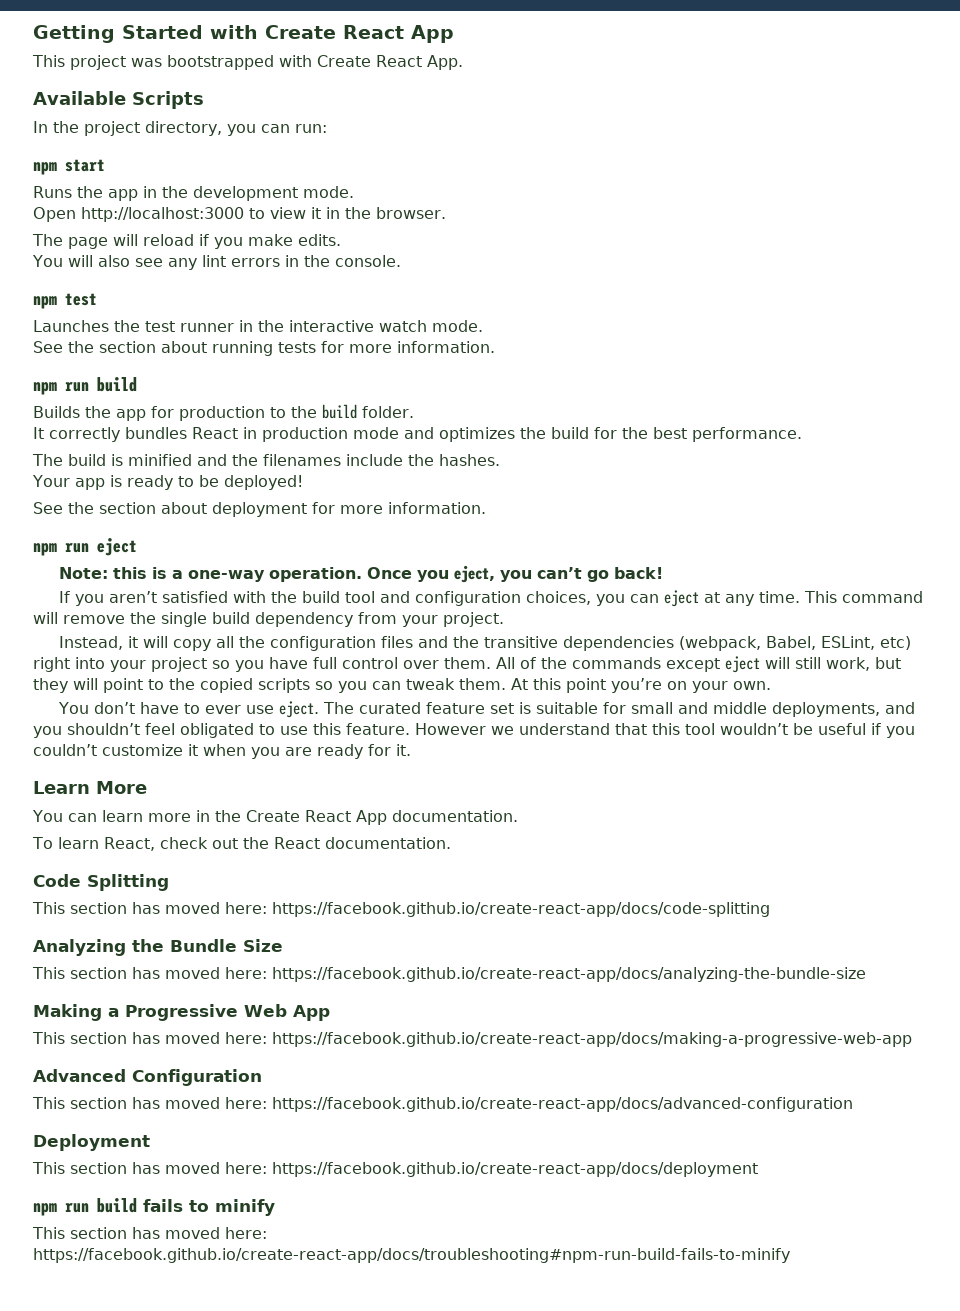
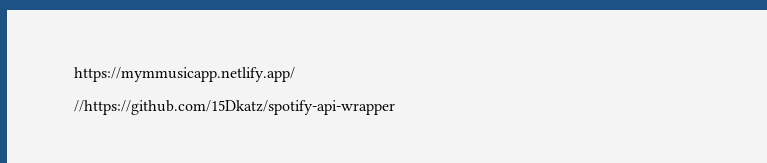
- Getting Started with Create React App
- This project was bootstrapped with Create React App.
- Available Scripts
- In the project directory, you can run:
- npm start
- Runs the app in the development mode.
- Open http://localhost:3000 to view it in the browser.
- The page will reload if you make edits.
- You will also see any lint errors in the console.
- npm test
- Launches the test runner in the interactive watch mode.
- See the section about running tests for more information.
- npm run build
- Builds the app for production to the build folder.
- It correctly bundles React in production mode and optimizes the build for the best performance.
- The build is minified and the filenames include the hashes.
- Your app is ready to be deployed!
- See the section about deployment for more information.
- npm run eject
- Note: this is a one-way operation. Once you eject, you can’t go back!
- If you aren’t satisfied with the build tool and configuration choices, you can eject at any time. This command will remove the single build dependency from your project.
- Instead, it will copy all the configuration files and the transitive dependencies (webpack, Babel, ESLint, etc) right into your project so you have full control over them. All of the commands except eject will still work, but they will point to the copied scripts so you can tweak them. At this point you’re on your own.
- You don’t have to ever use eject. The curated feature set is suitable for small and middle deployments, and you shouldn’t feel obligated to use this feature. However we understand that this tool wouldn’t be useful if you couldn’t customize it when you are ready for it.
- Learn More
- You can learn more in the Create React App documentation.
- To learn React, check out the React documentation.
- Code Splitting
- This section has moved here: https://facebook.github.io/create-react-app/docs/code-splitting
- Analyzing the Bundle Size
- This section has moved here: https://facebook.github.io/create-react-app/docs/analyzing-the-bundle-size
- Making a Progressive Web App
- This section has moved here: https://facebook.github.io/create-react-app/docs/making-a-progressive-web-app
- Advanced Configuration
- This section has moved here: https://facebook.github.io/create-react-app/docs/advanced-configuration
- Deployment
- This section has moved here: https://facebook.github.io/create-react-app/docs/deployment
- npm run build fails to minify
- This section has moved here: https://facebook.github.io/create-react-app/docs/troubleshooting#npm-run-build-fails-to-minify
+ https://mymmusicapp.netlify.app/
+ //https://github.com/15Dkatz/spotify-api-wrapper

